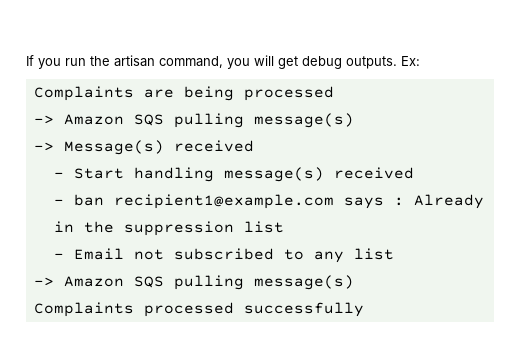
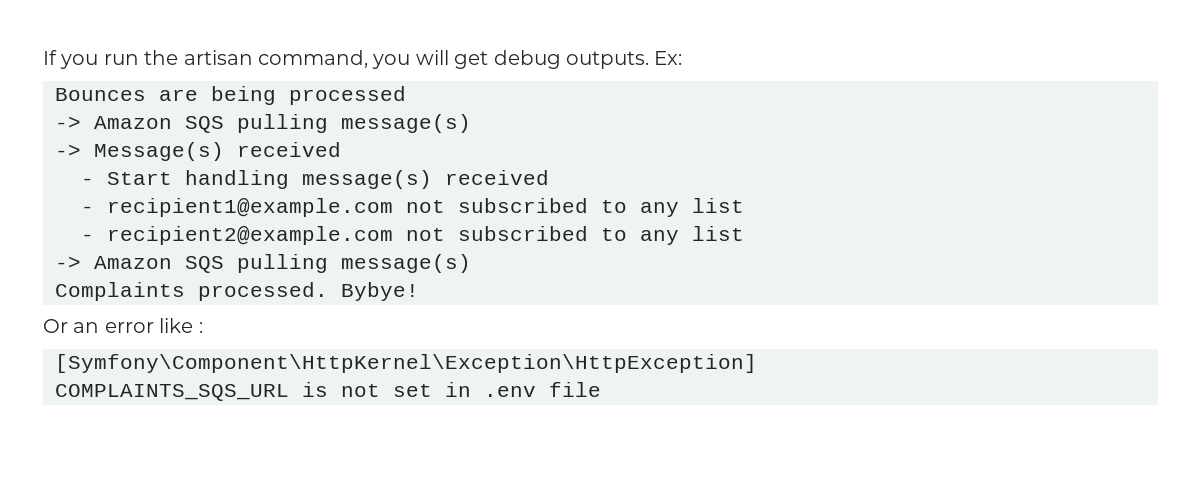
- Complaints are being processed
+ Bounces are being processed
- - ban recipient1@example.com says : Already in the suppression list
+ - recipient1@example.com not subscribed to any list
- - Email not subscribed to any list
+ - recipient2@example.com not subscribed to any list
- Complaints processed successfully
+ Complaints processed. Bybye!
+ Or an error like :
+ [Symfony\Component\HttpKernel\Exception\HttpException]
+ COMPLAINTS_SQS_URL is not set in .env file

